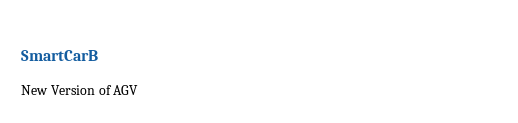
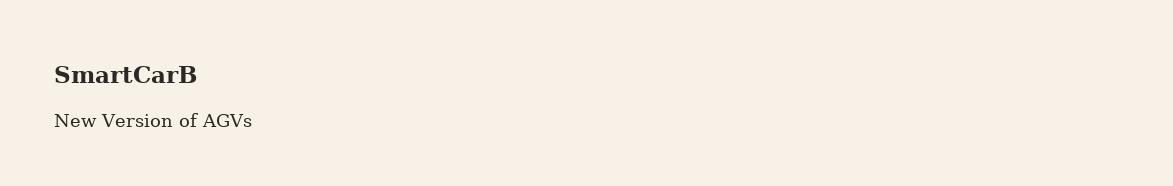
- New Version of AGV
+ New Version of AGVs

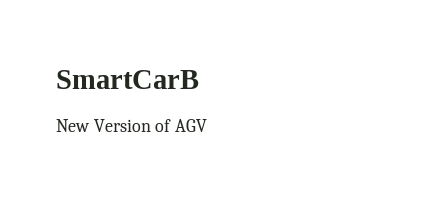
- New Version of AGVs
+ New Version of AGV

